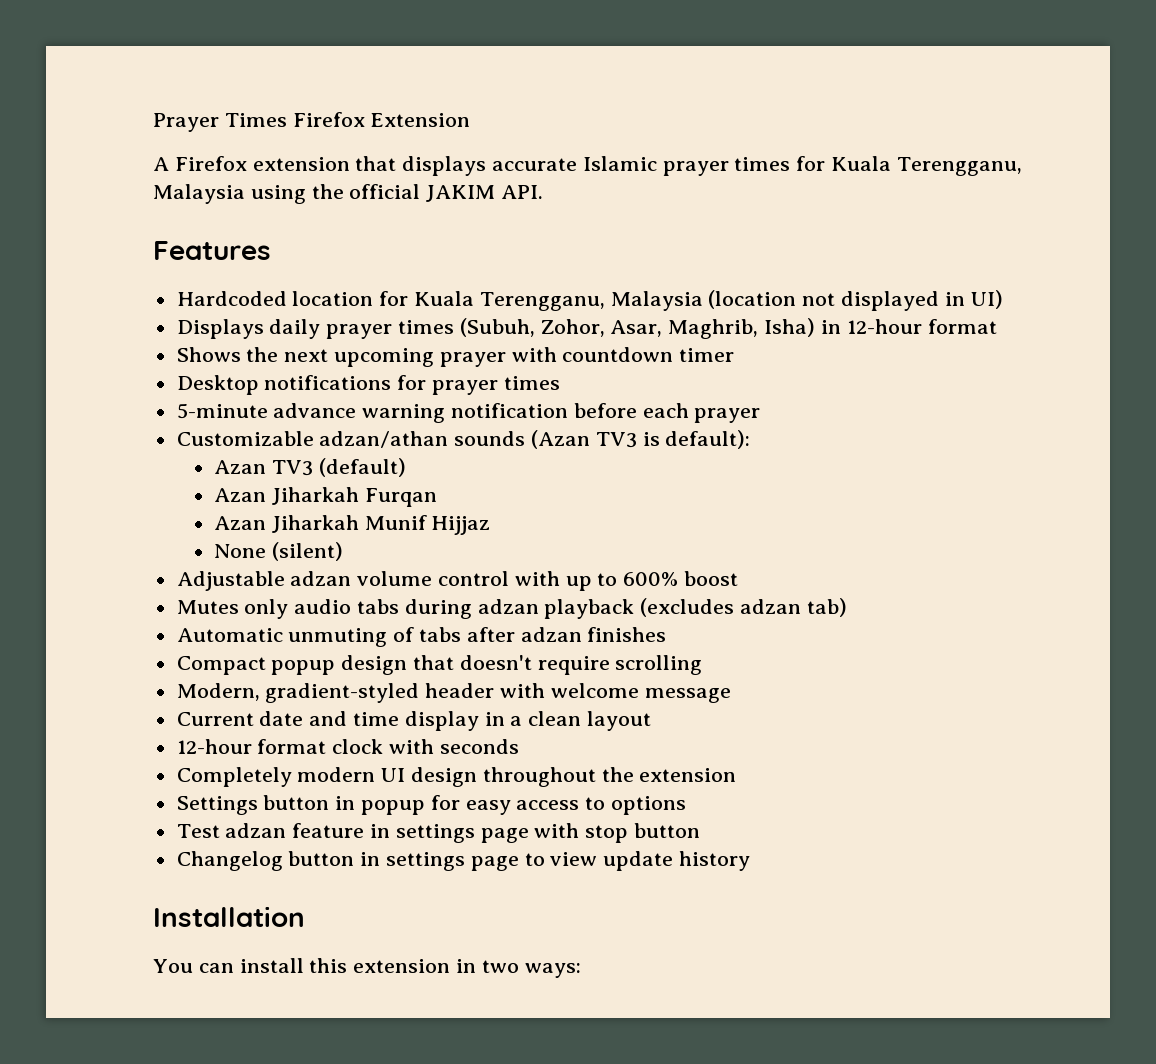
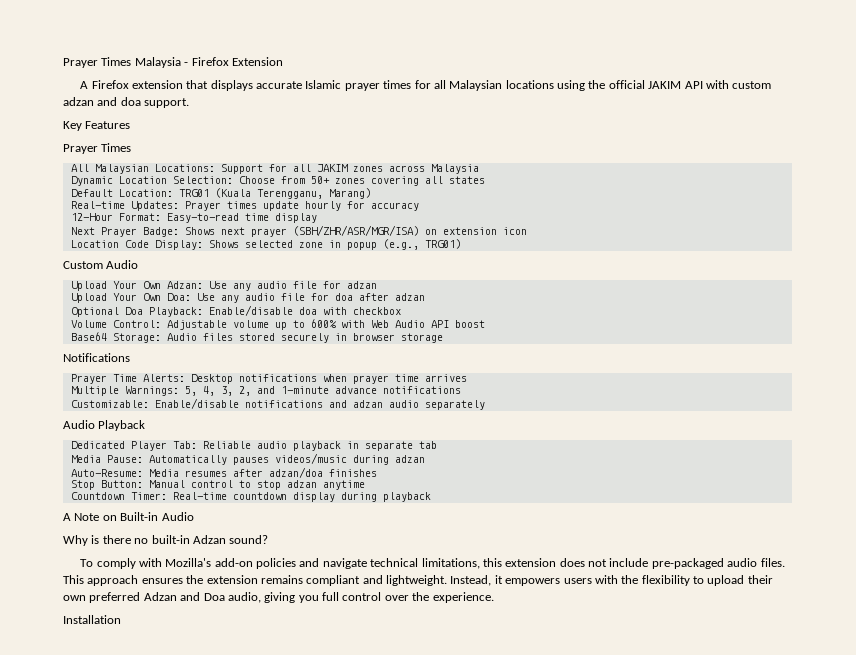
- Prayer Times Firefox Extension
+ Prayer Times Malaysia - Firefox Extension
- A Firefox extension that displays accurate Islamic prayer times for Kuala Terengganu, Malaysia using the official JAKIM API.
- Features
- Hardcoded location for Kuala Terengganu, Malaysia (location not displayed in UI)
- Displays daily prayer times (Subuh, Zohor, Asar, Maghrib, Isha) in 12-hour format
- Shows the next upcoming prayer with countdown timer
- Desktop notifications for prayer times
- 5-minute advance warning notification before each prayer
- Customizable adzan/athan sounds (Azan TV3 is default):
- Azan TV3 (default)
- Azan Jiharkah Furqan
- Azan Jiharkah Munif Hijjaz
- None (silent)
- Adjustable adzan volume control with up to 600% boost
- Mutes only audio tabs during adzan playback (excludes adzan tab)
- Automatic unmuting of tabs after adzan finishes
- Compact popup design that doesn't require scrolling
- Modern, gradient-styled header with welcome message
- Current date and time display in a clean layout
- 12-hour format clock with seconds
- Completely modern UI design throughout the extension
- Settings button in popup for easy access to options
- Test adzan feature in settings page with stop button
- Changelog button in settings page to view update history
+ A Firefox extension that displays accurate Islamic prayer times for all Malaysian locations using the official JAKIM API with custom adzan and doa support.
+ Key Features
+ Prayer Times
+ All Malaysian Locations: Support for all JAKIM zones across Malaysia
+ Dynamic Location Selection: Choose from 50+ zones covering all states
+ Default Location: TRG01 (Kuala Terengganu, Marang)
+ Real-time Updates: Prayer times update hourly for accuracy
+ 12-Hour Format: Easy-to-read time display
+ Next Prayer Badge: Shows next prayer (SBH/ZHR/ASR/MGR/ISA) on extension icon
+ Location Code Display: Shows selected zone in popup (e.g., TRG01)
+ Custom Audio
+ Upload Your Own Adzan: Use any audio file for adzan
+ Upload Your Own Doa: Use any audio file for doa after adzan
+ Optional Doa Playback: Enable/disable doa with checkbox
+ Volume Control: Adjustable volume up to 600% with Web Audio API boost
+ Base64 Storage: Audio files stored securely in browser storage
+ Notifications
+ Prayer Time Alerts: Desktop notifications when prayer time arrives
+ Multiple Warnings: 5, 4, 3, 2, and 1-minute advance notifications
+ Customizable: Enable/disable notifications and adzan audio separately
+ Audio Playback
+ Dedicated Player Tab: Reliable audio playback in separate tab
+ Media Pause: Automatically pauses videos/music during adzan
+ Auto-Resume: Media resumes after adzan/doa finishes
+ Stop Button: Manual control to stop adzan anytime
+ Countdown Timer: Real-time countdown display during playback
+ A Note on Built-in Audio
+ Why is there no built-in Adzan sound?
+ To comply with Mozilla's add-on policies and navigate technical limitations, this extension does not include pre-packaged audio files. This approach ensures the extension remains compliant and lightweight. Instead, it empowers users with the flexibility to upload their own preferred Adzan and Doa audio, giving you full control over the experience.
  Installation
- You can install this extension in two ways:

